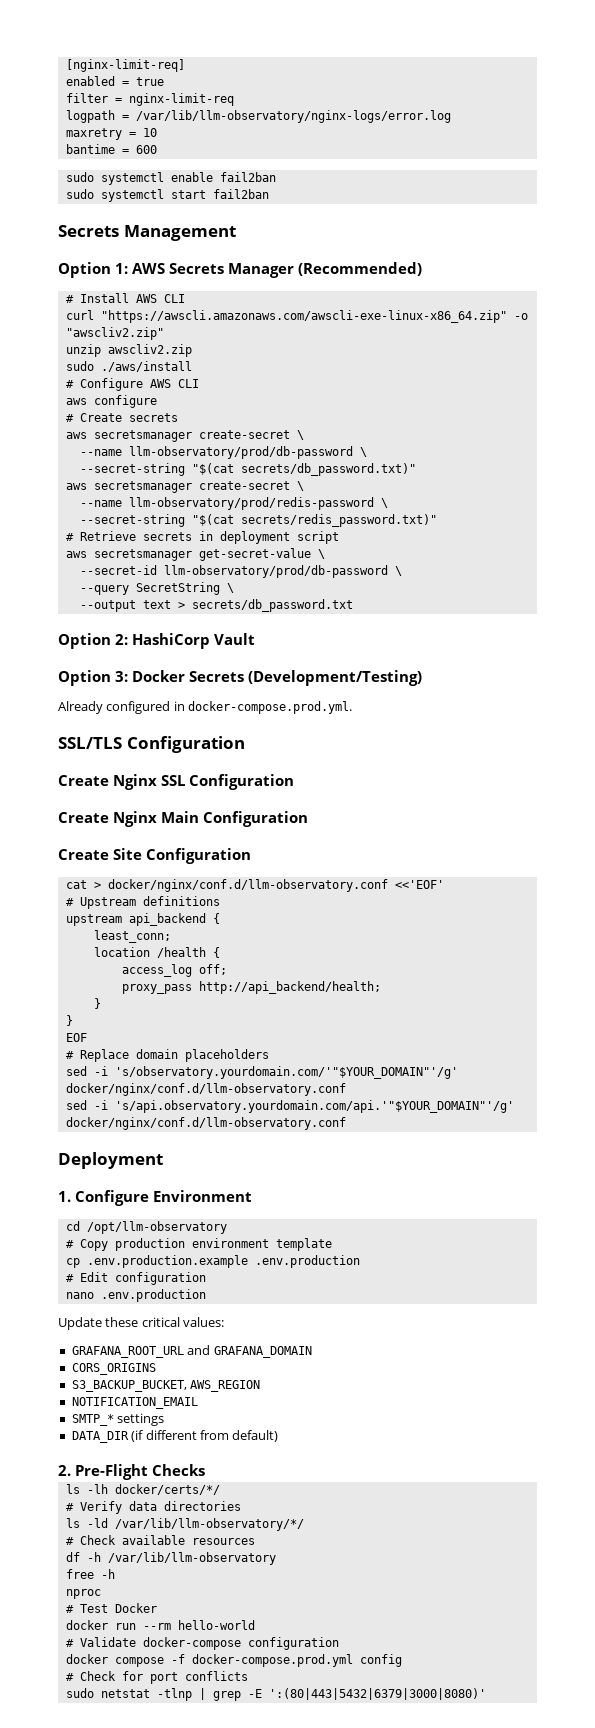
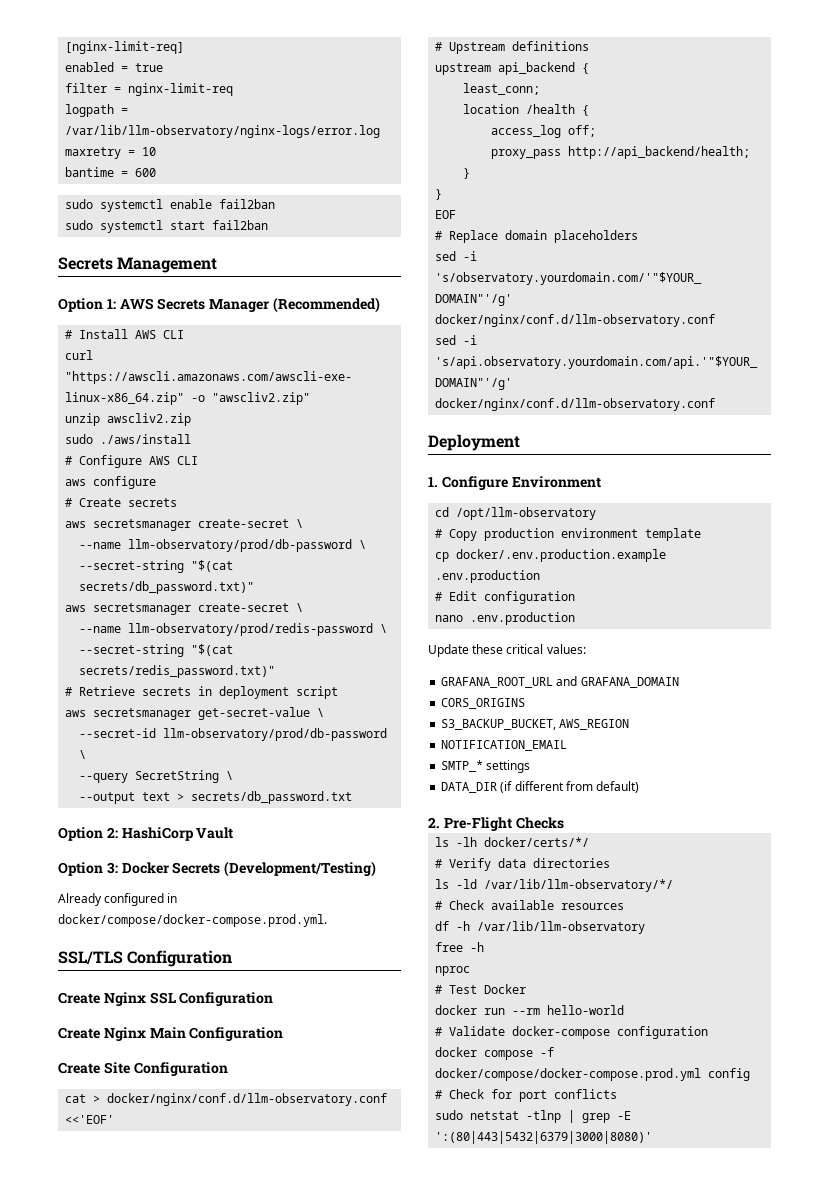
- Already configured in docker-compose.prod.yml.
+ Already configured in docker/compose/docker-compose.prod.yml.
- cp .env.production.example .env.production
+ cp docker/.env.production.example .env.production
- docker compose -f docker-compose.prod.yml config
+ docker compose -f docker/compose/docker-compose.prod.yml config

